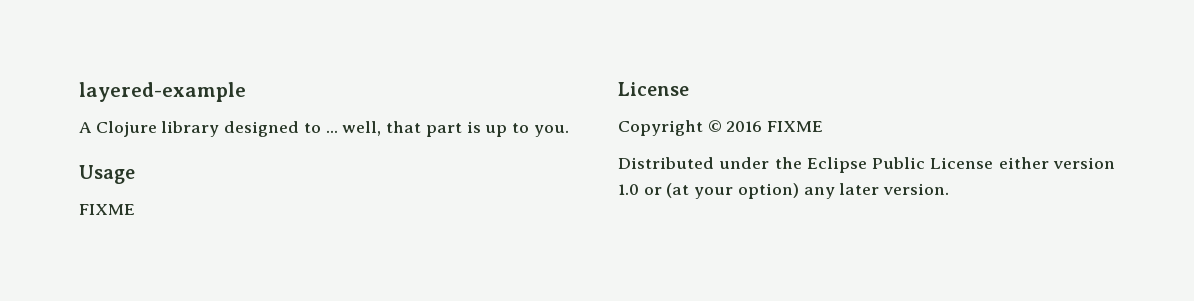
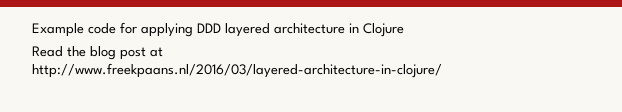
- layered-example
- A Clojure library designed to ... well, that part is up to you.
- Usage
- FIXME
- License
- Copyright © 2016 FIXME
- Distributed under the Eclipse Public License either version 1.0 or (at your option) any later version.
+ Example code for applying DDD layered architecture in Clojure
+ Read the blog post at http://www.freekpaans.nl/2016/03/layered-architecture-in-clojure/

